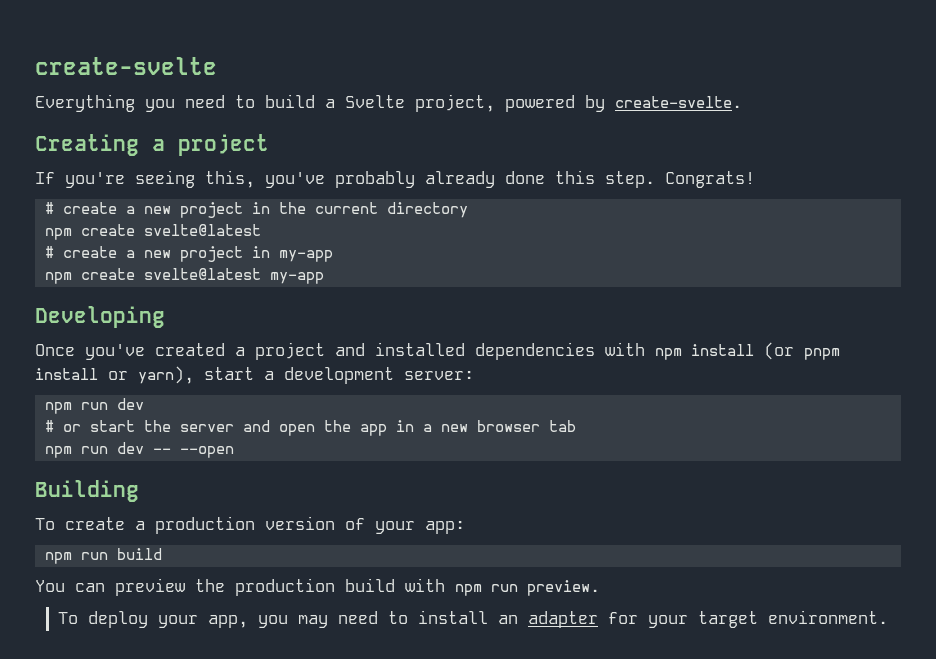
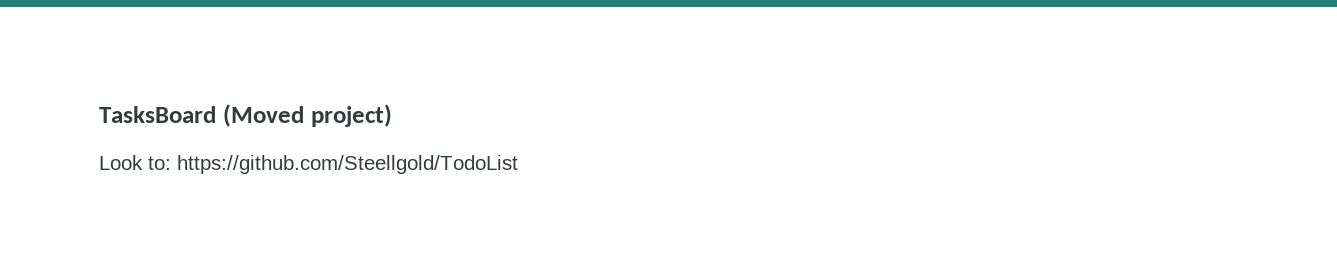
- create-svelte
- Everything you need to build a Svelte project, powered by create-svelte.
- Creating a project
- If you're seeing this, you've probably already done this step. Congrats!
- # create a new project in the current directory
- npm create svelte@latest
- # create a new project in my-app
- npm create svelte@latest my-app
- Developing
- Once you've created a project and installed dependencies with npm install (or pnpm install or yarn), start a development server:
- npm run dev
- # or start the server and open the app in a new browser tab
- npm run dev -- --open
- Building
- To create a production version of your app:
- npm run build
- You can preview the production build with npm run preview.
- To deploy your app, you may need to install an adapter for your target environment.
+ TasksBoard (Moved project)
+ Look to: https://github.com/Steellgold/TodoList

